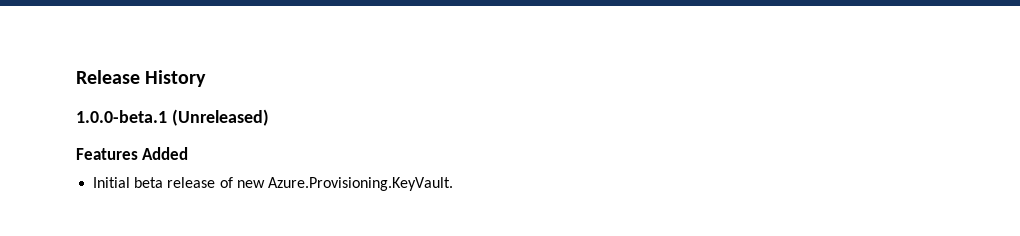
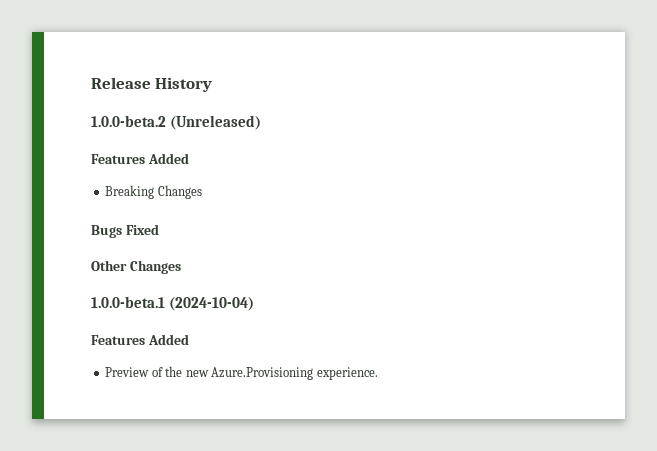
- 1.0.0-beta.1 (Unreleased)
+ 1.0.0-beta.2 (Unreleased)
- Initial beta release of new Azure.Provisioning.KeyVault.
+ Breaking Changes
+ Bugs Fixed
+ Other Changes
+ 1.0.0-beta.1 (2024-10-04)
+ Features Added
+ Preview of the new Azure.Provisioning experience.

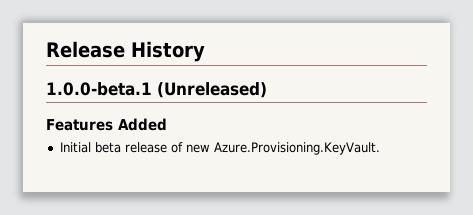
- 1.0.0-beta.2 (Unreleased)
+ 1.0.0-beta.1 (Unreleased)
- Breaking Changes
- Bugs Fixed
- Other Changes
- 1.0.0-beta.1 (2024-10-04)
- Features Added
- Preview of the new Azure.Provisioning experience.
+ Initial beta release of new Azure.Provisioning.KeyVault.

